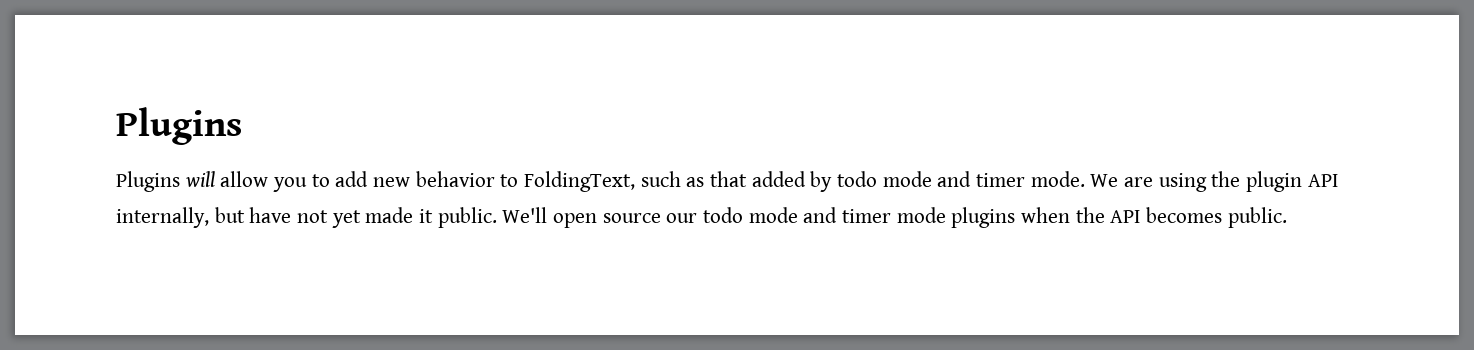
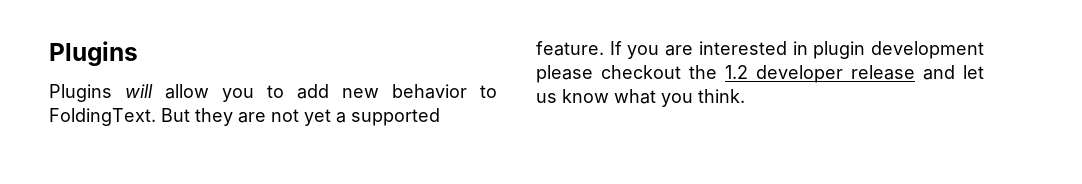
- Plugins will allow you to add new behavior to FoldingText, such as that added by todo mode and timer mode. We are using the plugin API internally, but have not yet made it public. We'll open source our todo mode and timer mode plugins when the API becomes public.
+ Plugins will allow you to add new behavior to FoldingText. But they are not yet a supported feature. If you are interested in plugin development please checkout the 1.2 developer release and let us know what you think.

